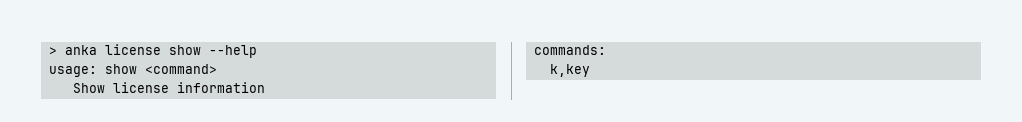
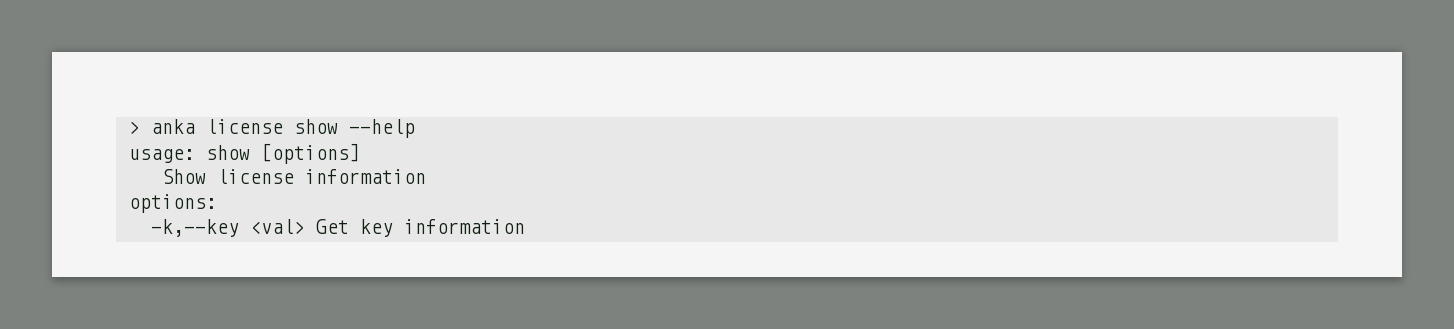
- usage: show <command>
+ usage: show [options]
- commands:
- k,key
+ options:
+ -k,--key <val> Get key information

